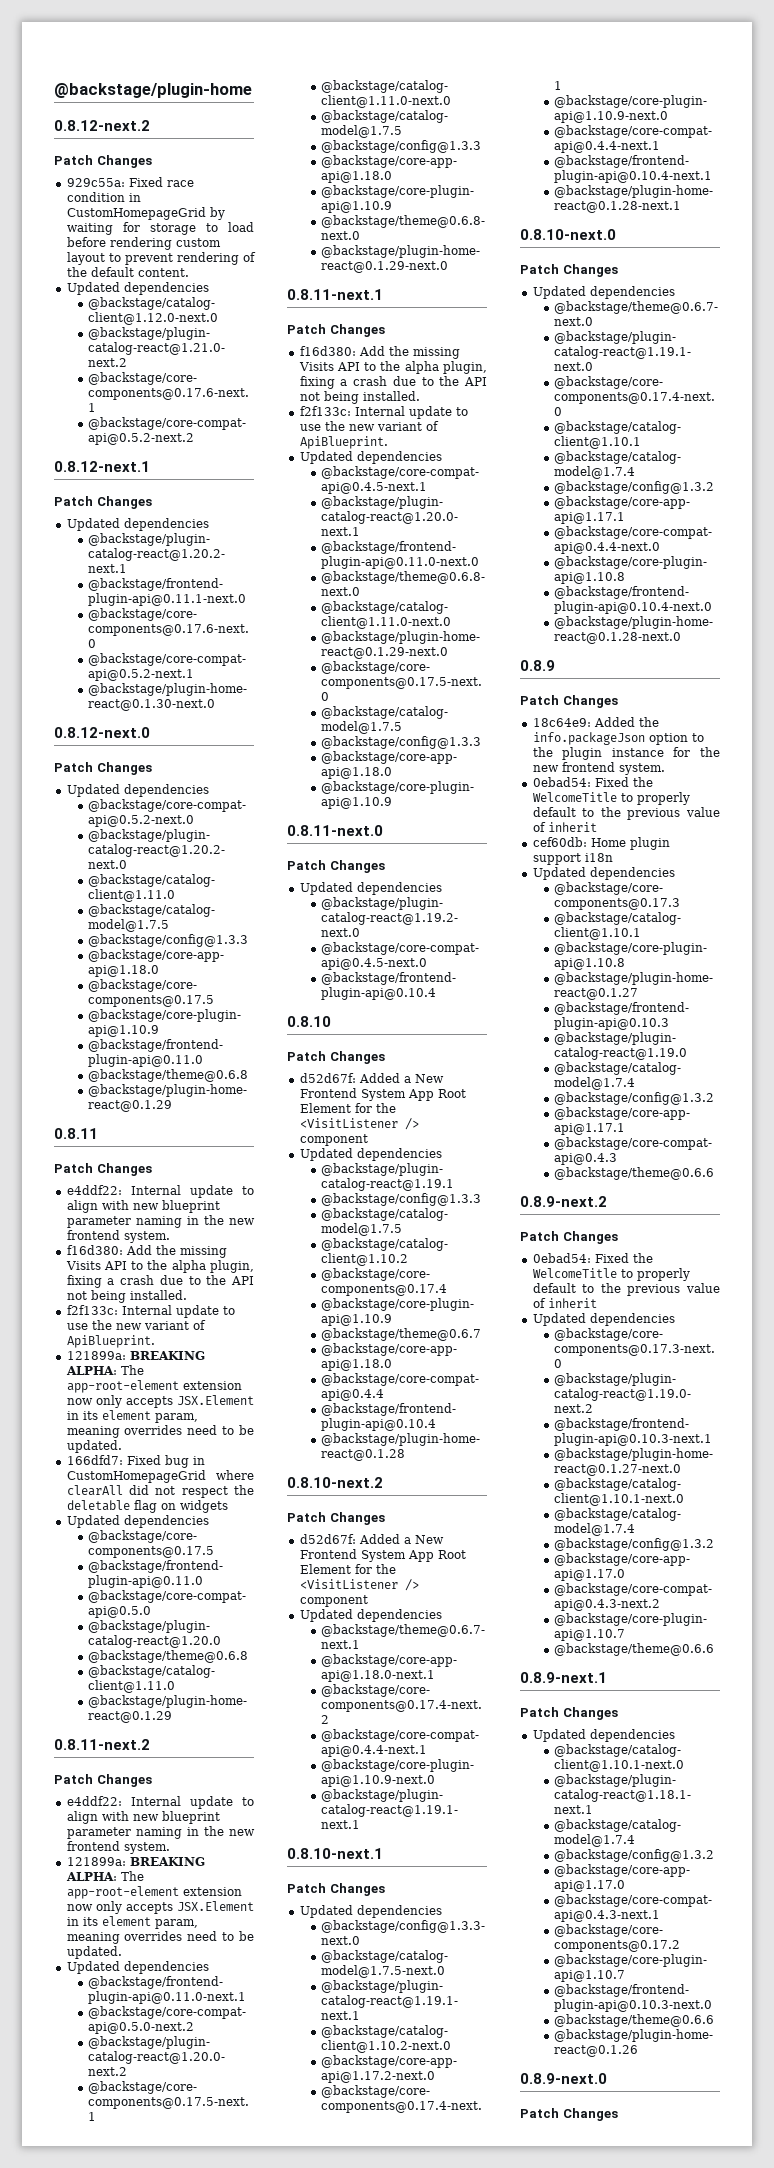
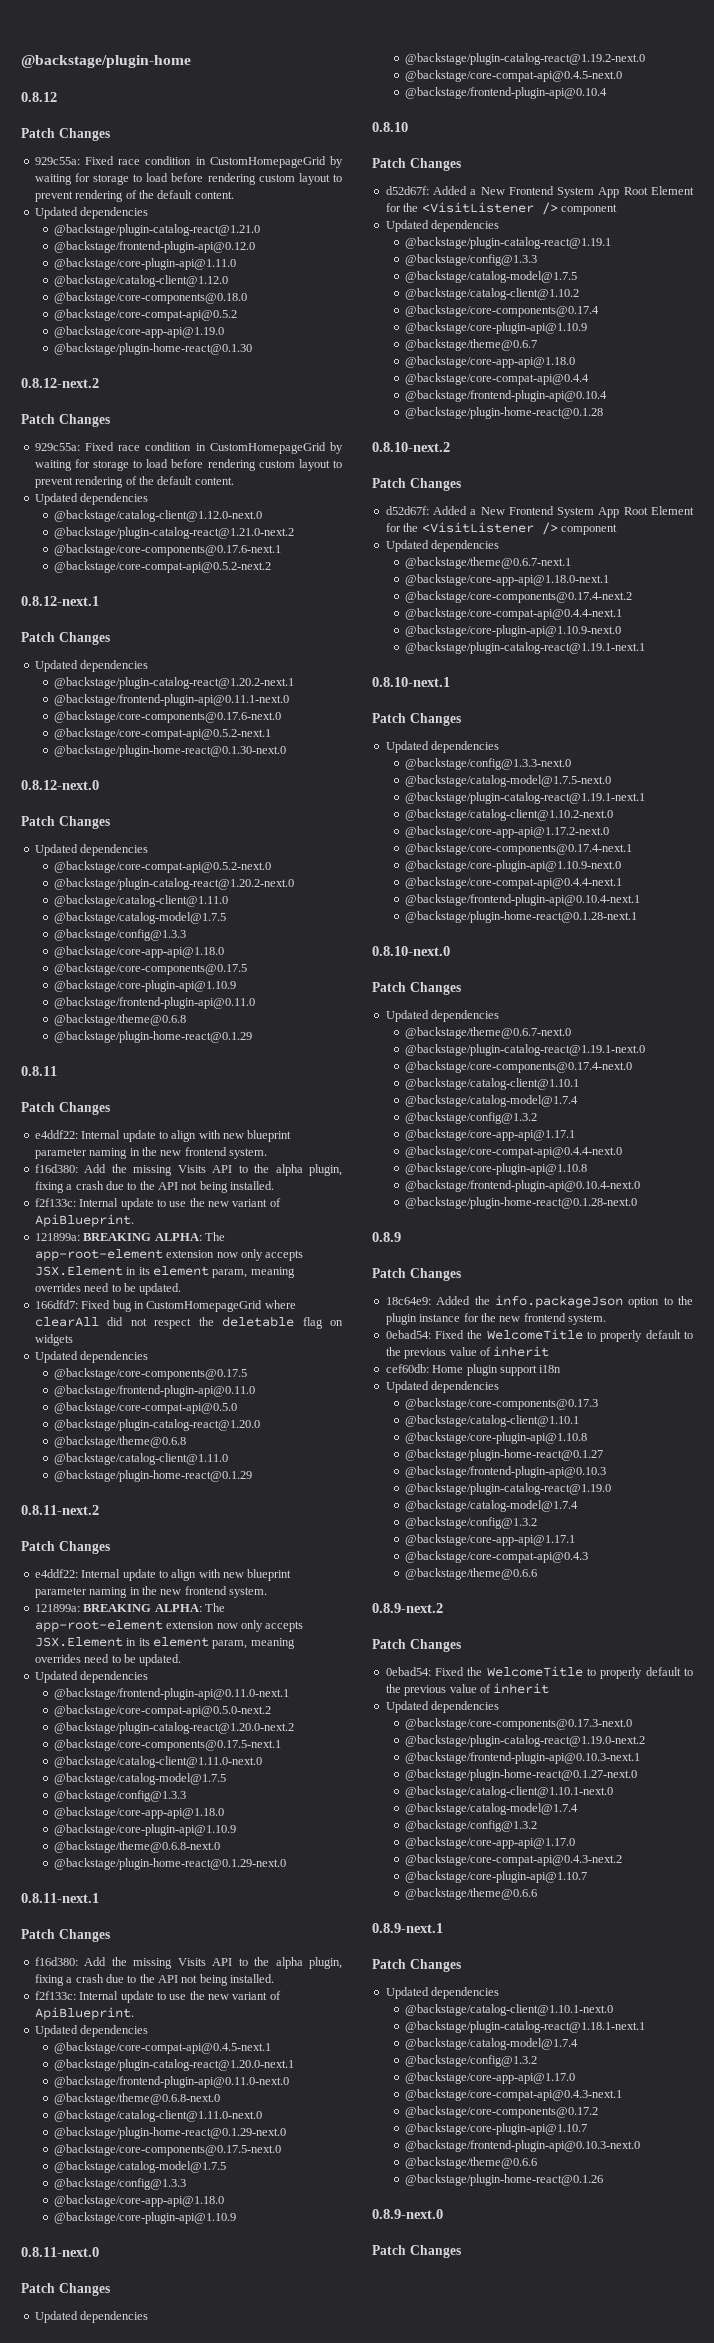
+ 0.8.12
+ Patch Changes
+ 929c55a: Fixed race condition in CustomHomepageGrid by waiting for storage to load before rendering custom layout to prevent rendering of the default content.
+ Updated dependencies
+ @backstage/plugin-catalog-react@1.21.0
+ @backstage/frontend-plugin-api@0.12.0
+ @backstage/core-plugin-api@1.11.0
+ @backstage/catalog-client@1.12.0
+ @backstage/core-components@0.18.0
+ @backstage/core-compat-api@0.5.2
+ @backstage/core-app-api@1.19.0
+ @backstage/plugin-home-react@0.1.30

